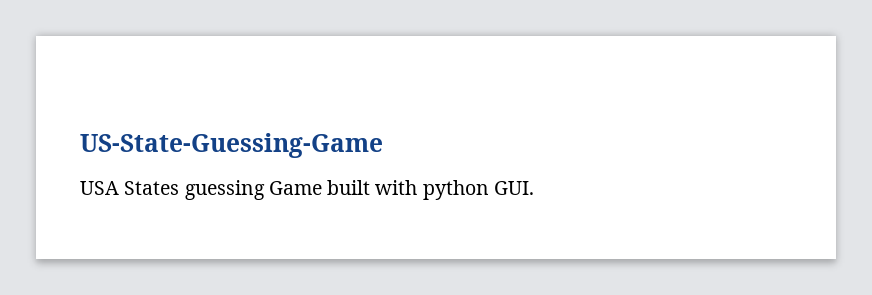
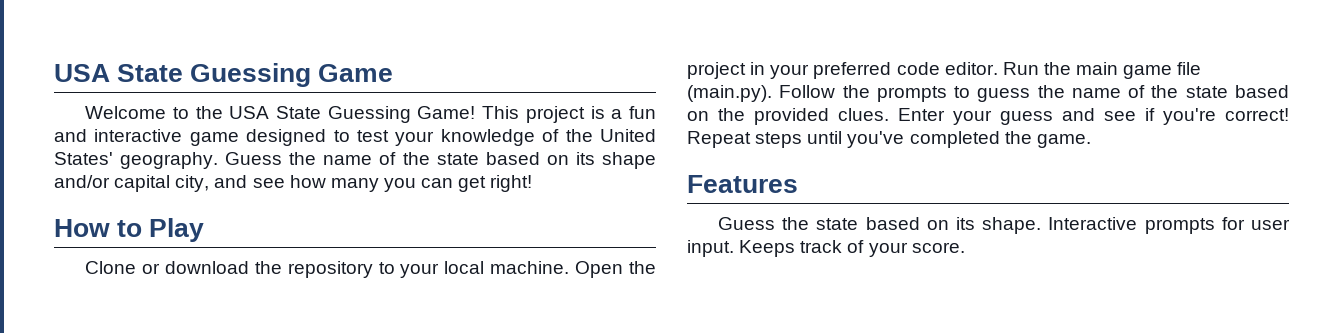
- US-State-Guessing-Game
- USA States guessing Game built with python GUI.
+ USA State Guessing Game
+ Welcome to the USA State Guessing Game! This project is a fun and interactive game designed to test your knowledge of the United States' geography. Guess the name of the state based on its shape and/or capital city, and see how many you can get right!
+ How to Play
+ Clone or download the repository to your local machine. Open the project in your preferred code editor. Run the main game file (main.py). Follow the prompts to guess the name of the state based on the provided clues. Enter your guess and see if you're correct! Repeat steps until you've completed the game.
+ Features
+ Guess the state based on its shape. Interactive prompts for user input. Keeps track of your score.

